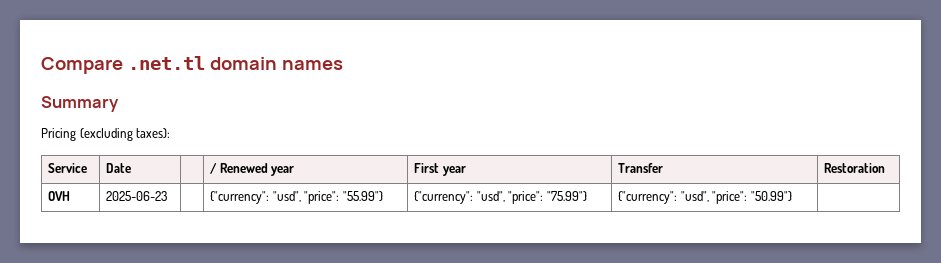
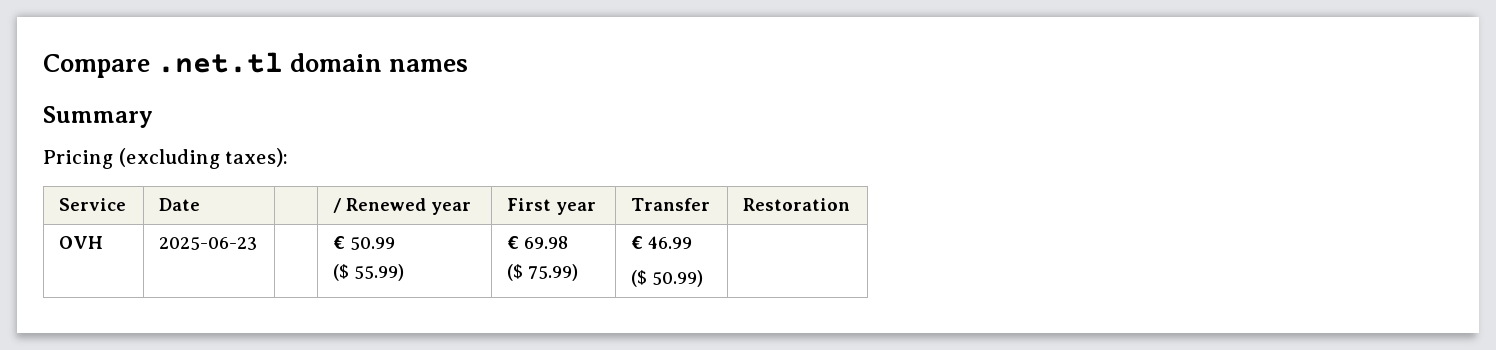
- OVH | 2025-06-23 | | {"currency": "usd", "price": "55.99"} | {"currency": "usd", "price": "75.99"} | {"currency": "usd", "price": "50.99"} |
+ OVH | 2025-06-23 | | € 50.99
+ ($ 55.99) | € 69.98
+ ($ 75.99) | € 46.99
+ ($ 50.99) |

